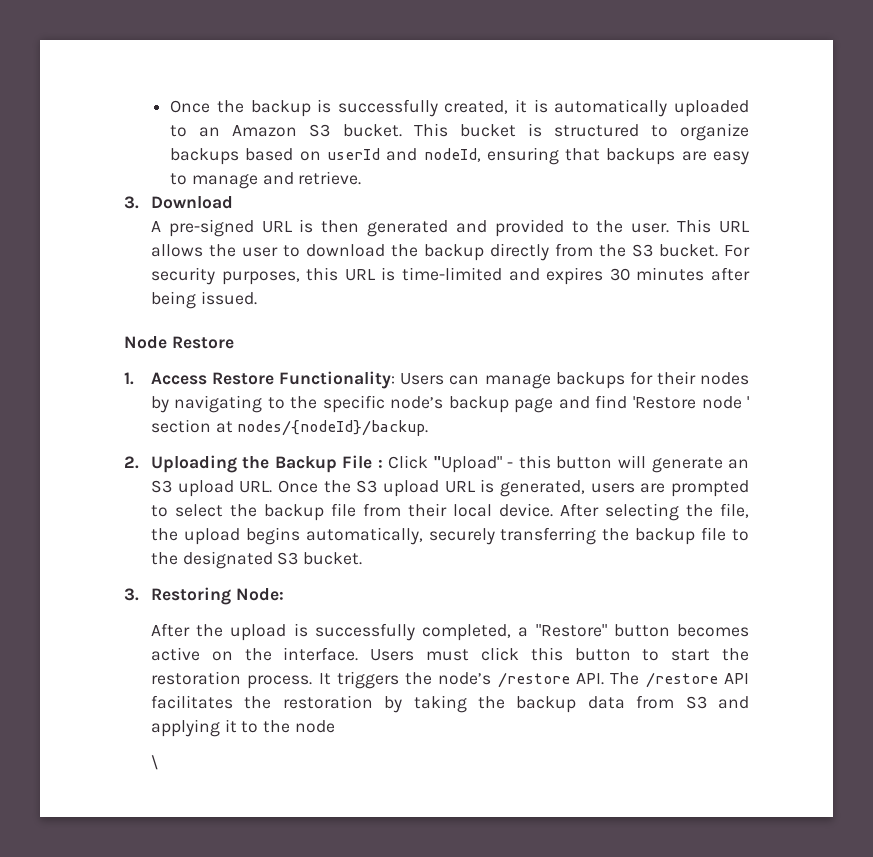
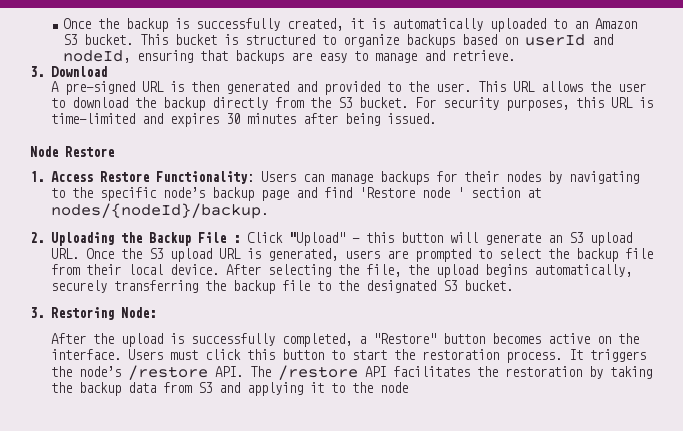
- \

